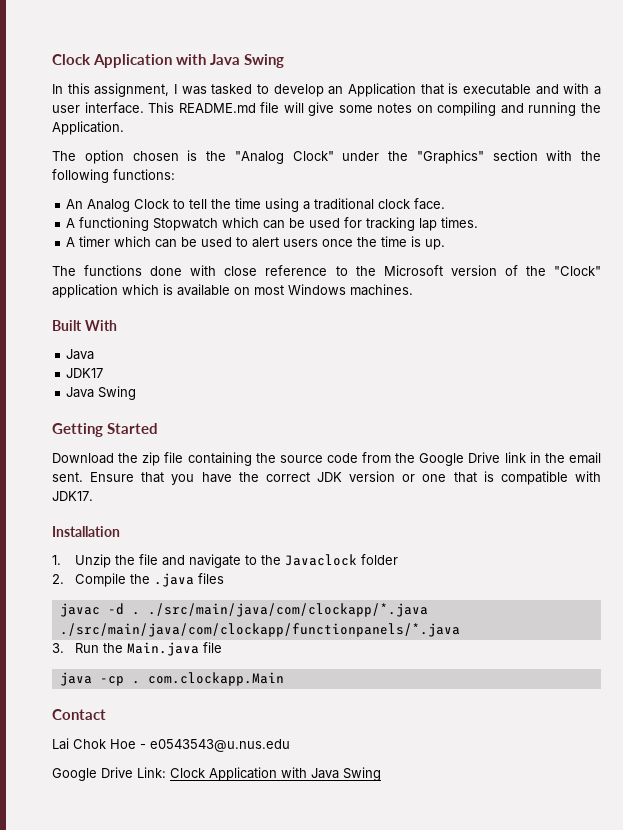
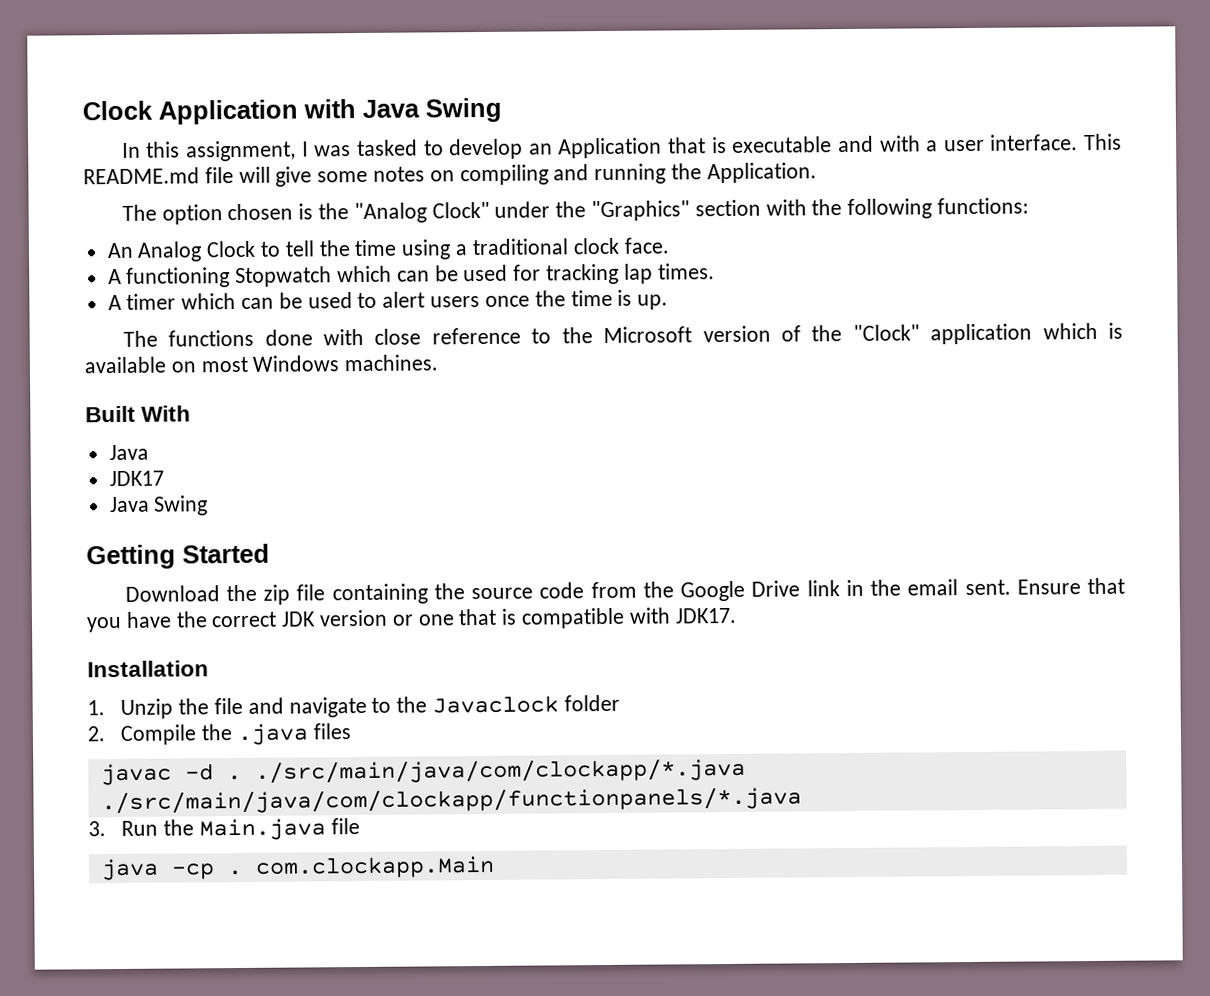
- Contact
- Lai Chok Hoe - e0543543@u.nus.edu
- Google Drive Link: Clock Application with Java Swing

